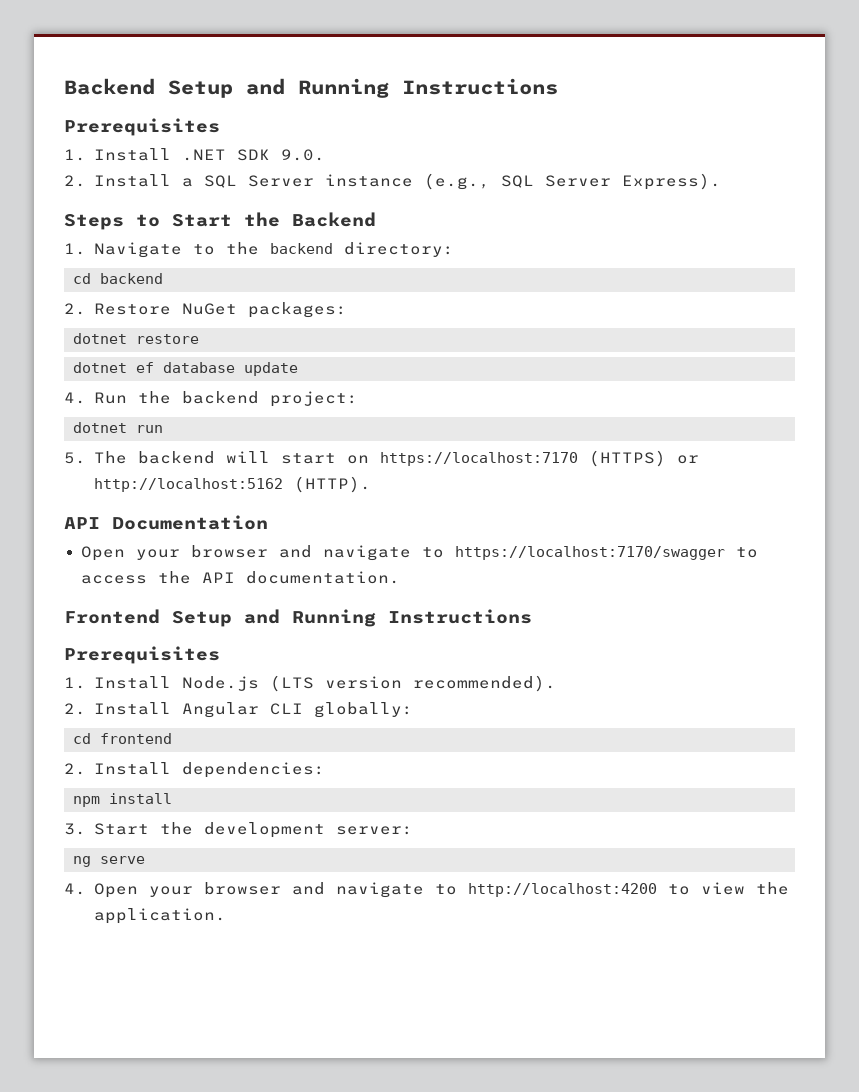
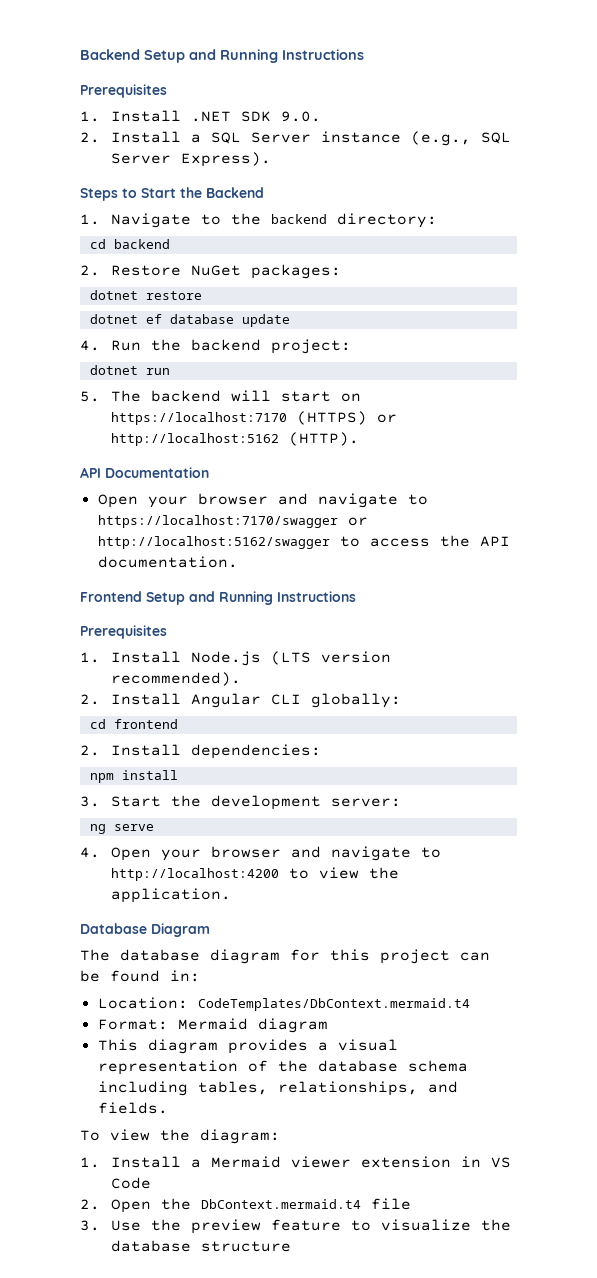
- Open your browser and navigate to https://localhost:7170/swagger to access the API documentation.
+ Open your browser and navigate to https://localhost:7170/swagger or http://localhost:5162/swagger to access the API documentation.
+ Database Diagram
+ The database diagram for this project can be found in:
+ Location: CodeTemplates/DbContext.mermaid.t4
+ Format: Mermaid diagram
+ This diagram provides a visual representation of the database schema including tables, relationships, and fields.
+ To view the diagram:
+ 1. Install a Mermaid viewer extension in VS Code
+ 2. Open the DbContext.mermaid.t4 file
+ 3. Use the preview feature to visualize the database structure

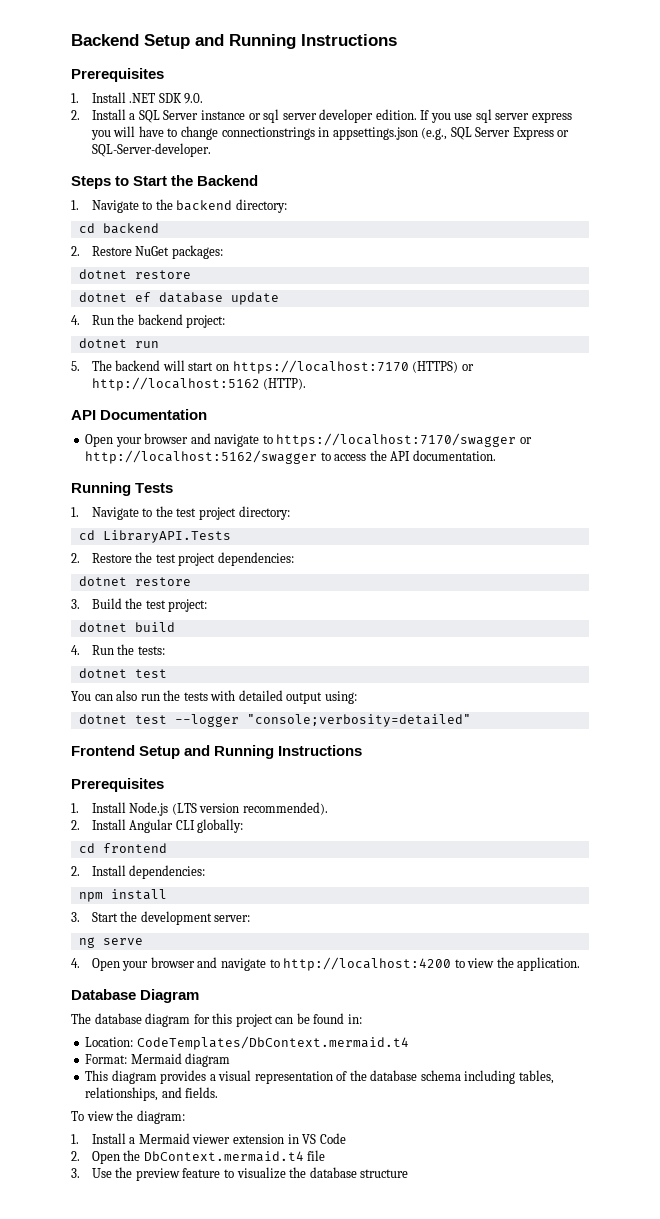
- 2. Install a SQL Server instance (e.g., SQL Server Express).
+ 2. Install a SQL Server instance or sql server developer edition. If you use sql server express you will have to change connectionstrings in appsettings.json (e.g., SQL Server Express or SQL-Server-developer.
+ Running Tests
+ 1. Navigate to the test project directory:
+ cd LibraryAPI.Tests
+ 2. Restore the test project dependencies:
+ dotnet restore
+ 3. Build the test project:
+ dotnet build
+ 4. Run the tests:
+ dotnet test
+ You can also run the tests with detailed output using:
+ dotnet test --logger "console;verbosity=detailed"

